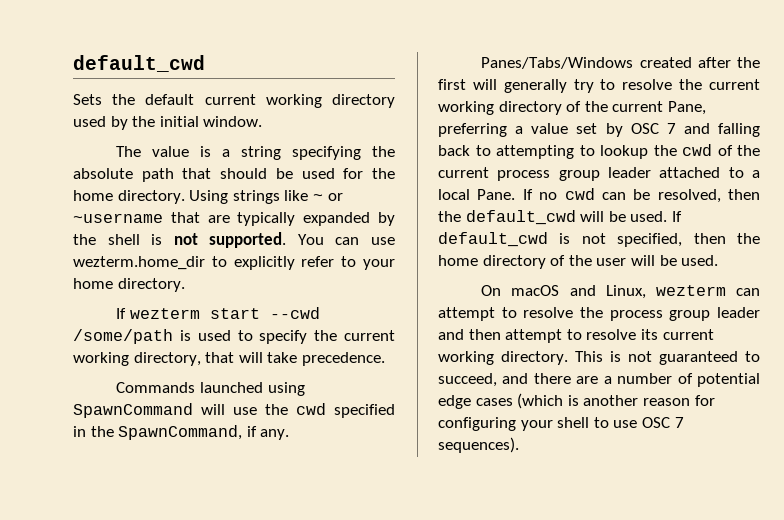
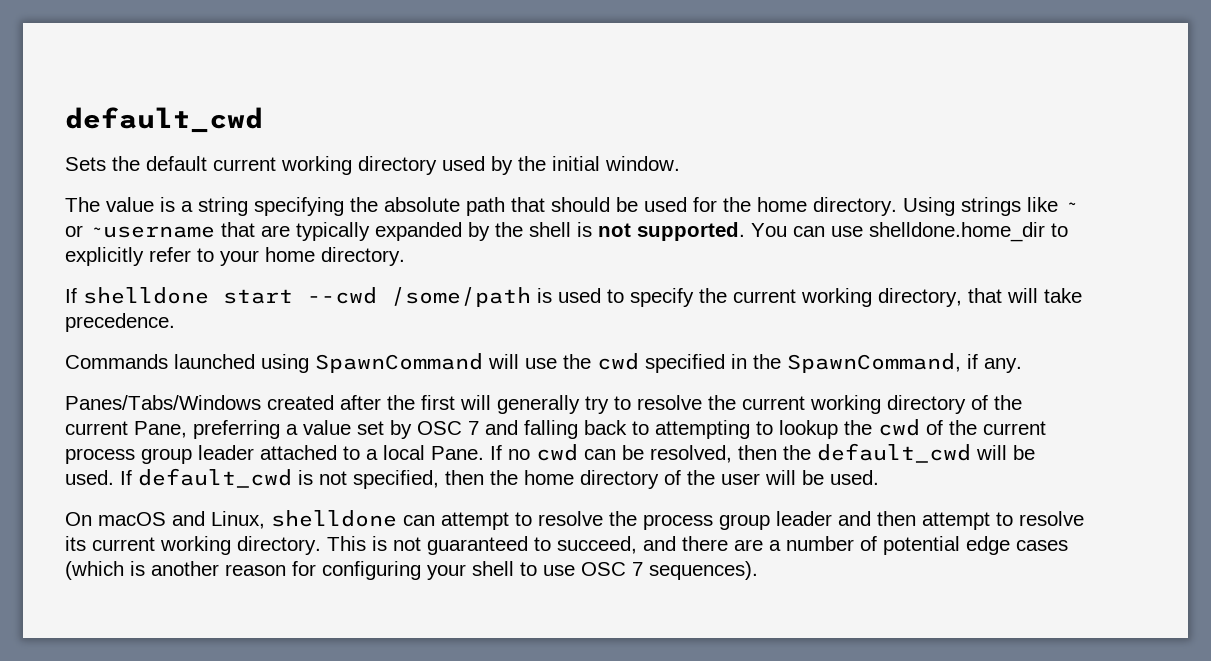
- You can use wezterm.home_dir to explicitly refer to your home directory.
+ You can use shelldone.home_dir to explicitly refer to your home directory.
- If wezterm start --cwd /some/path is used to specify the current working directory, that will take precedence.
+ If shelldone start --cwd /some/path is used to specify the current working directory, that will take precedence.
- On macOS and Linux, wezterm can attempt to resolve the process group leader and then attempt to resolve its current working directory.
+ On macOS and Linux, shelldone can attempt to resolve the process group leader and then attempt to resolve its current working directory.

